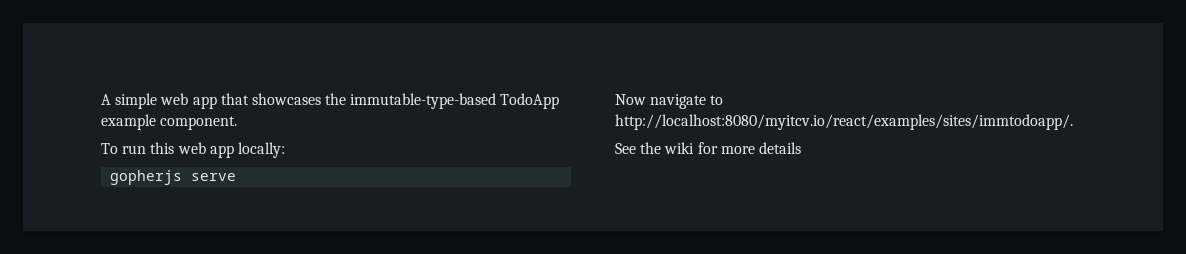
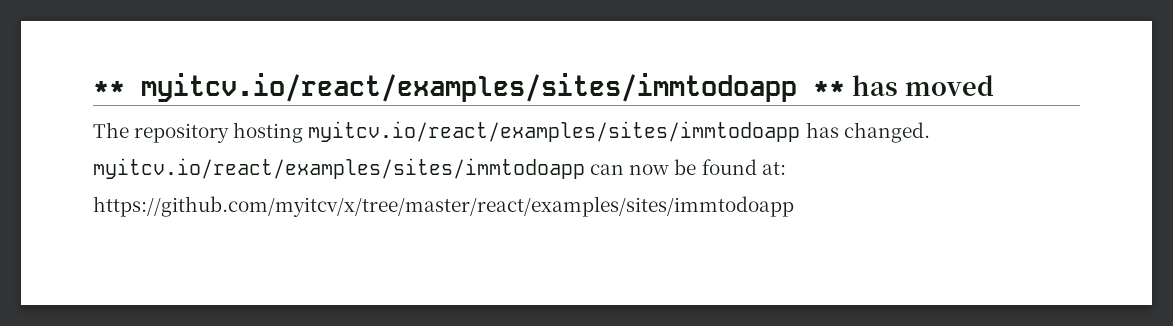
- A simple web app that showcases the immutable-type-based TodoApp example component.
- To run this web app locally:
- gopherjs serve
- Now navigate to http://localhost:8080/myitcv.io/react/examples/sites/immtodoapp/.
- See the wiki for more details
+ ** myitcv.io/react/examples/sites/immtodoapp ** has moved
+ The repository hosting myitcv.io/react/examples/sites/immtodoapp has changed.
+ myitcv.io/react/examples/sites/immtodoapp can now be found at:
+ https://github.com/myitcv/x/tree/master/react/examples/sites/immtodoapp

